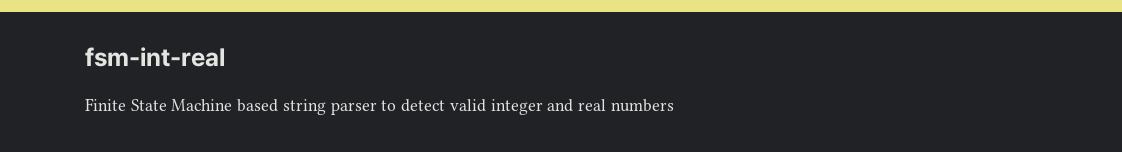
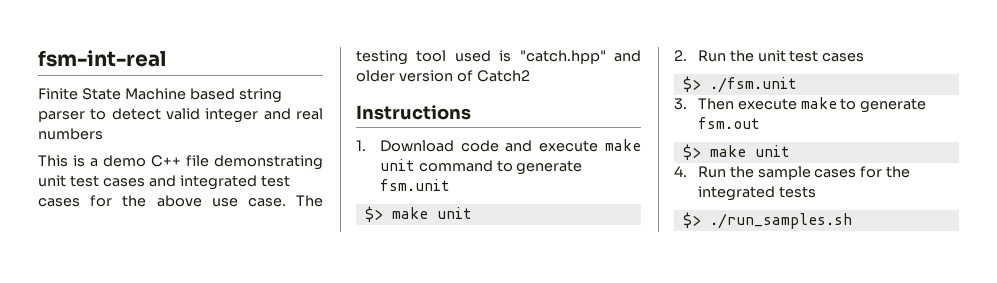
+ This is a demo C++ file demonstrating unit test cases and integrated test cases for the above use case. The testing tool used is "catch.hpp" and older version of Catch2
+ Instructions
+ 1. Download code and execute make unit command to generate fsm.unit
+ $> make unit
+ 2. Run the unit test cases
+ $> ./fsm.unit
+ 3. Then execute make to generate fsm.out
+ $> make unit
+ 4. Run the sample cases for the integrated tests
+ $> ./run_samples.sh

